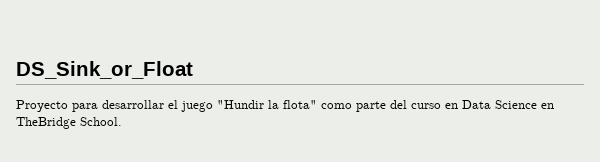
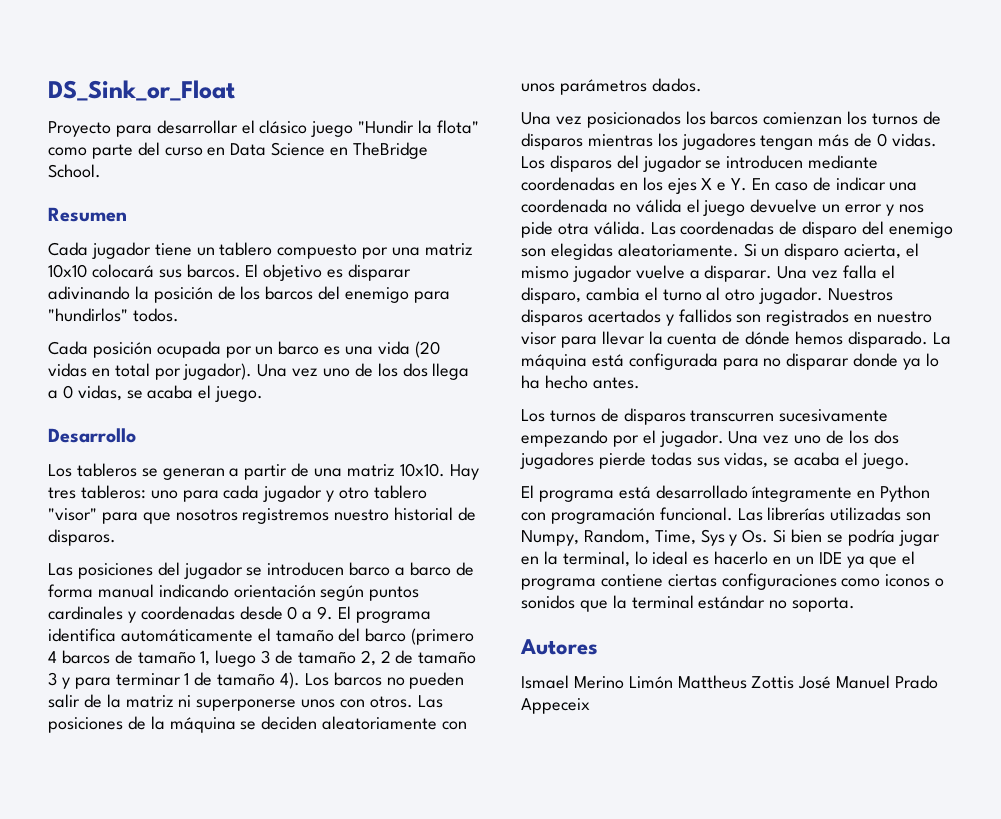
- Proyecto para desarrollar el juego "Hundir la flota" como parte del curso en Data Science en TheBridge School.
+ Proyecto para desarrollar el clásico juego "Hundir la flota" como parte del curso en Data Science en TheBridge School.
+ Resumen
+ Cada jugador tiene un tablero compuesto por una matriz 10x10 colocará sus barcos. El objetivo es disparar adivinando la posición de los barcos del enemigo para "hundirlos" todos.
+ Cada posición ocupada por un barco es una vida (20 vidas en total por jugador). Una vez uno de los dos llega a 0 vidas, se acaba el juego.
+ Desarrollo
+ Los tableros se generan a partir de una matriz 10x10. Hay tres tableros: uno para cada jugador y otro tablero "visor" para que nosotros registremos nuestro historial de disparos.
+ Las posiciones del jugador se introducen barco a barco de forma manual indicando orientación según puntos cardinales y coordenadas desde 0 a 9. El programa identifica automáticamente el tamaño del barco (primero 4 barcos de tamaño 1, luego 3 de tamaño 2, 2 de tamaño 3 y para terminar 1 de tamaño 4). Los barcos no pueden salir de la matriz ni superponerse unos con otros. Las posiciones de la máquina se deciden aleatoriamente con unos parámetros dados.
+ Una vez posicionados los barcos comienzan los turnos de disparos mientras los jugadores tengan más de 0 vidas. Los disparos del jugador se introducen mediante coordenadas en los ejes X e Y. En caso de indicar una coordenada no válida el juego devuelve un error y nos pide otra válida. Las coordenadas de disparo del enemigo son elegidas aleatoriamente. Si un disparo acierta, el mismo jugador vuelve a disparar. Una vez falla el disparo, cambia el turno al otro jugador. Nuestros disparos acertados y fallidos son registrados en nuestro visor para llevar la cuenta de dónde hemos disparado. La máquina está configurada para no disparar donde ya lo ha hecho antes.
+ Los turnos de disparos transcurren sucesivamente empezando por el jugador. Una vez uno de los dos jugadores pierde todas sus vidas, se acaba el juego.
+ El programa está desarrollado íntegramente en Python con programación funcional. Las librerías utilizadas son Numpy, Random, Time, Sys y Os. Si bien se podría jugar en la terminal, lo ideal es hacerlo en un IDE ya que el programa contiene ciertas configuraciones como iconos o sonidos que la terminal estándar no soporta.
+ Autores
+ Ismael Merino Limón Mattheus Zottis José Manuel Prado Appeceix

